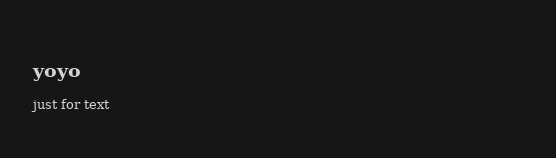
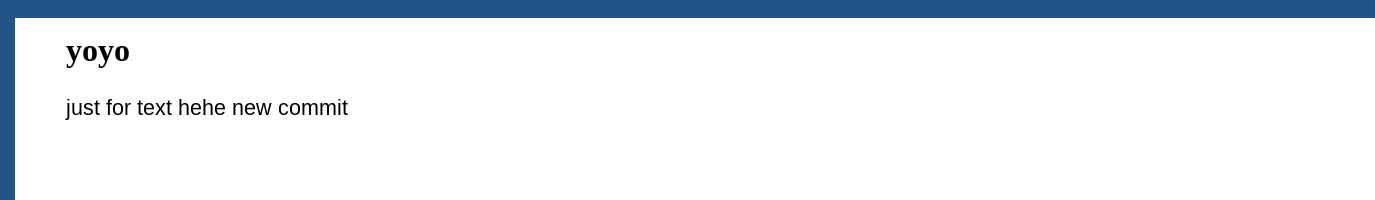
- just for text
+ just for text hehe new commit

